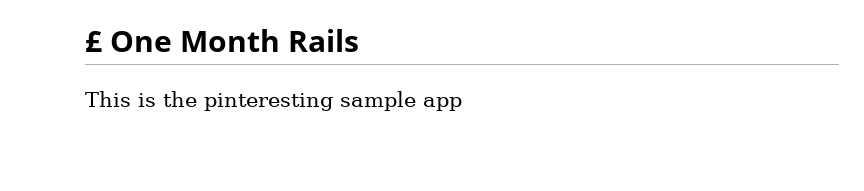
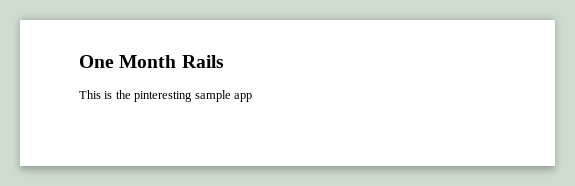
- £ One Month Rails
+ One Month Rails

